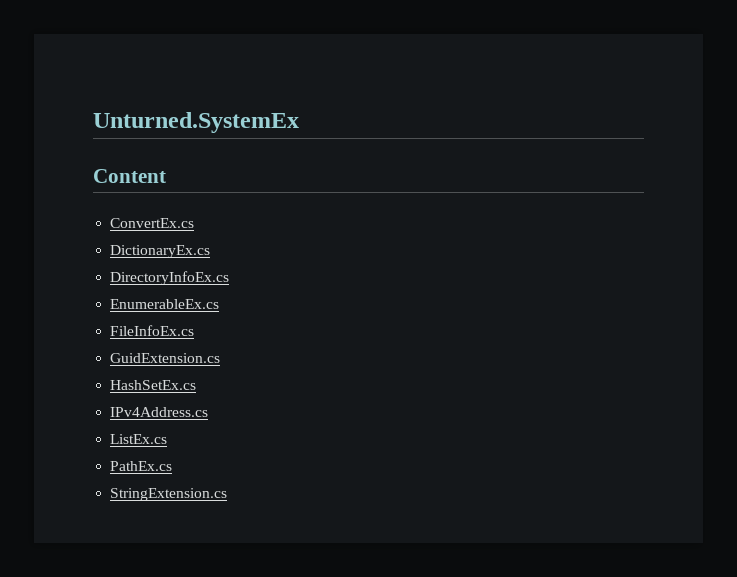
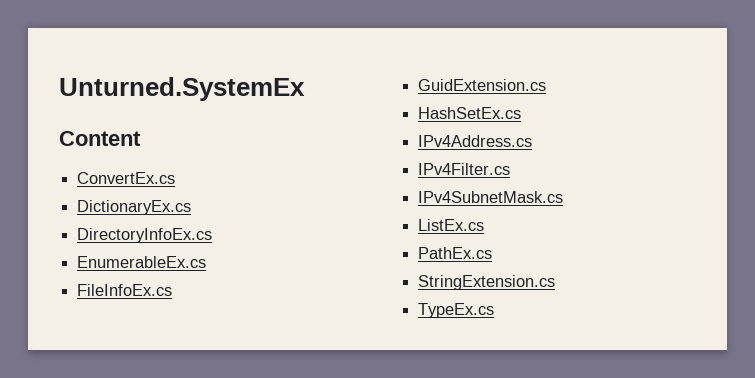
+ IPv4Filter.cs
+ IPv4SubnetMask.cs
+ TypeEx.cs

